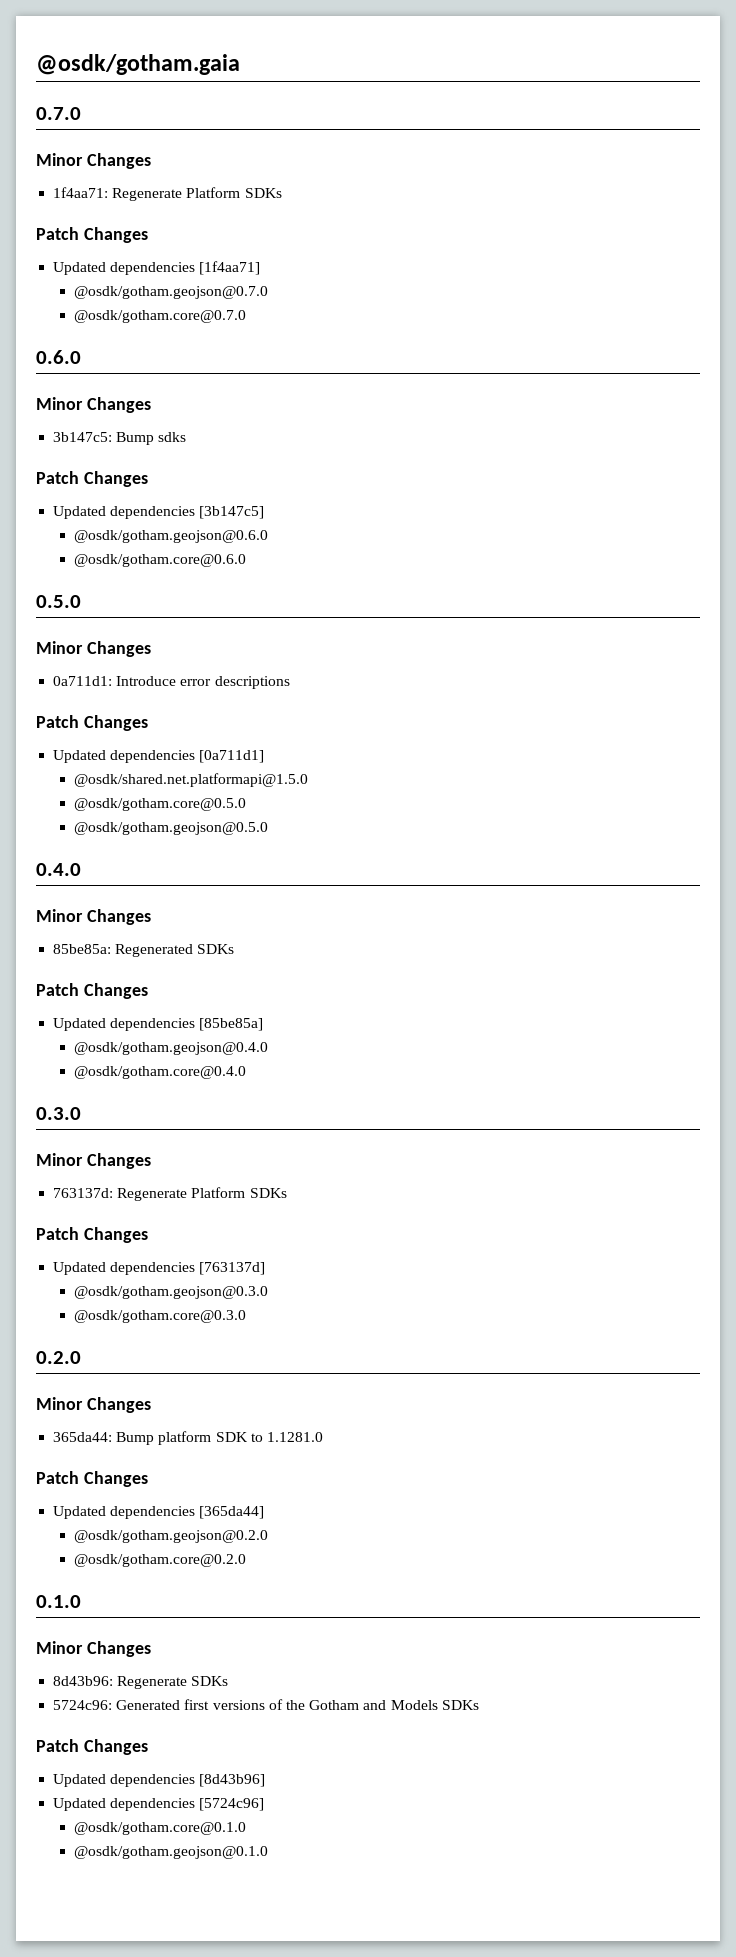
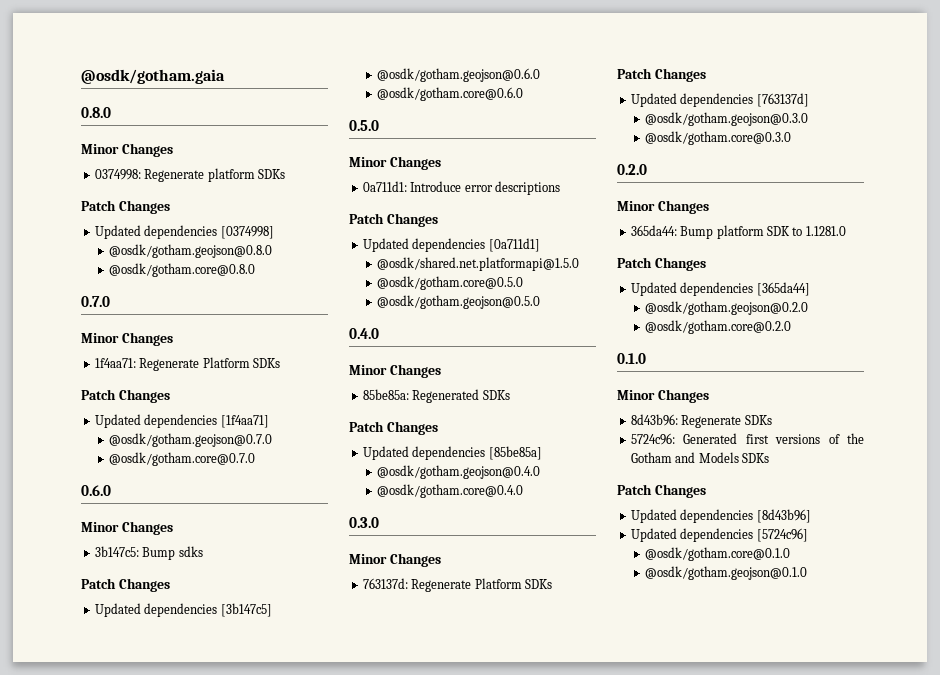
+ 0.8.0
+ Minor Changes
+ 0374998: Regenerate platform SDKs
+ Patch Changes
+ Updated dependencies [0374998]
+ @osdk/gotham.geojson@0.8.0
+ @osdk/gotham.core@0.8.0

